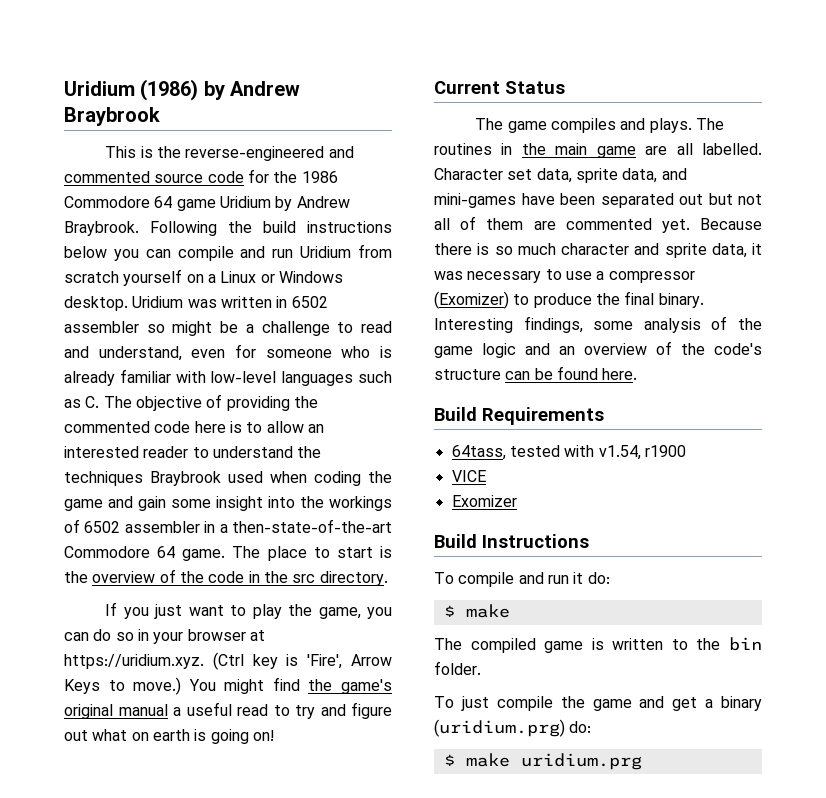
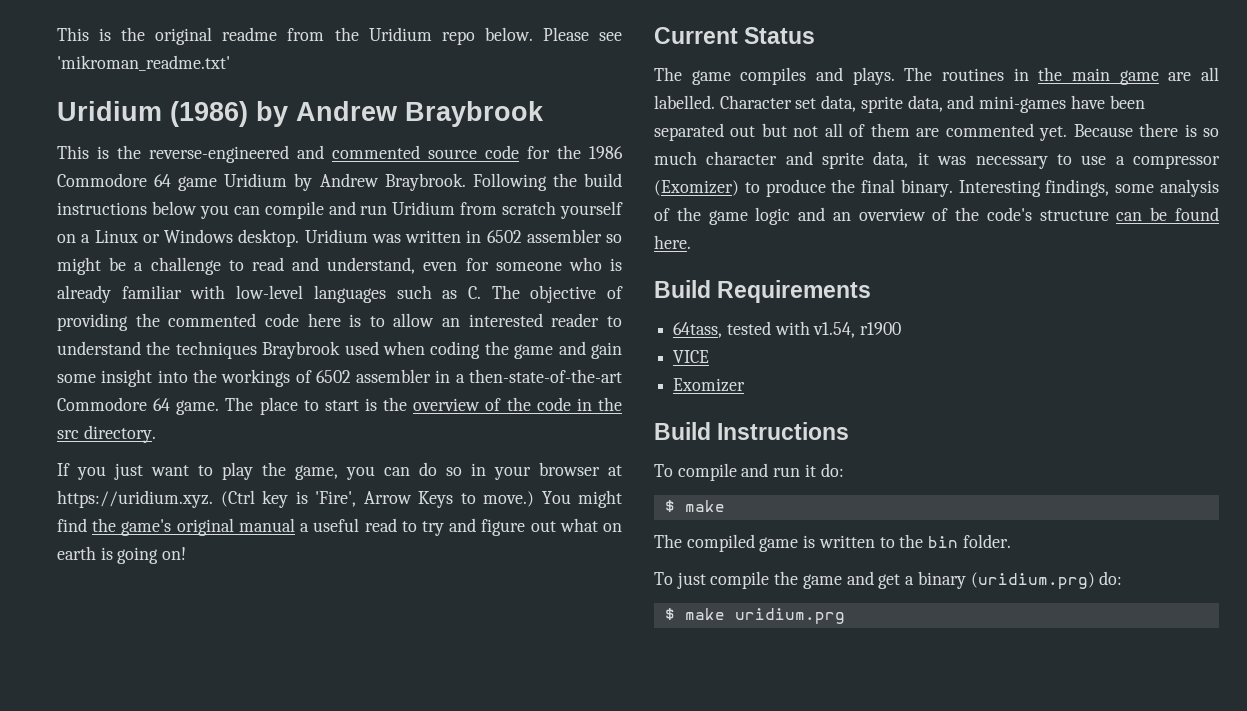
+ This is the original readme from the Uridium repo below. Please see 'mikroman_readme.txt'

